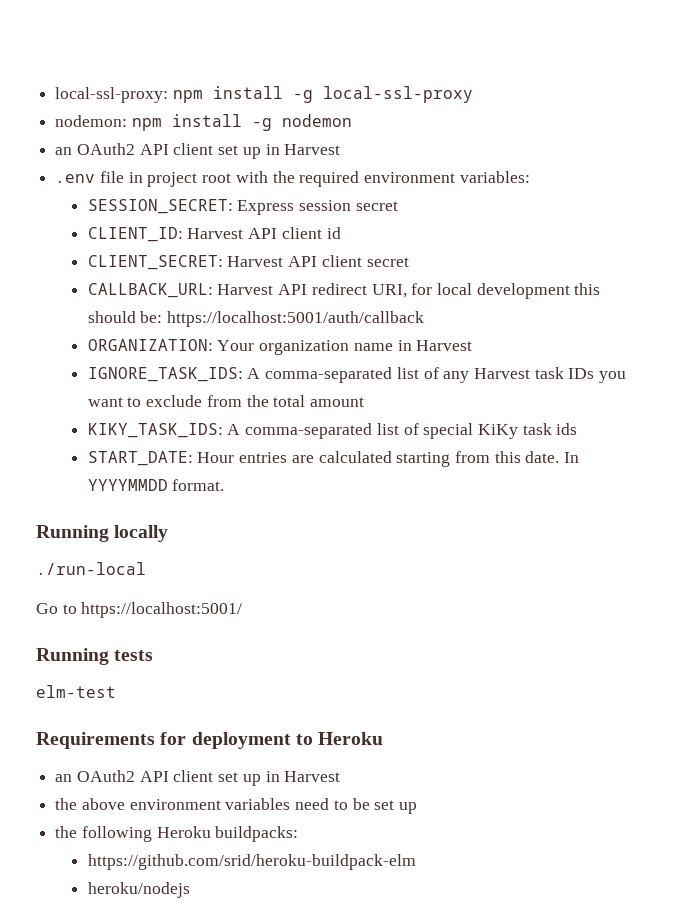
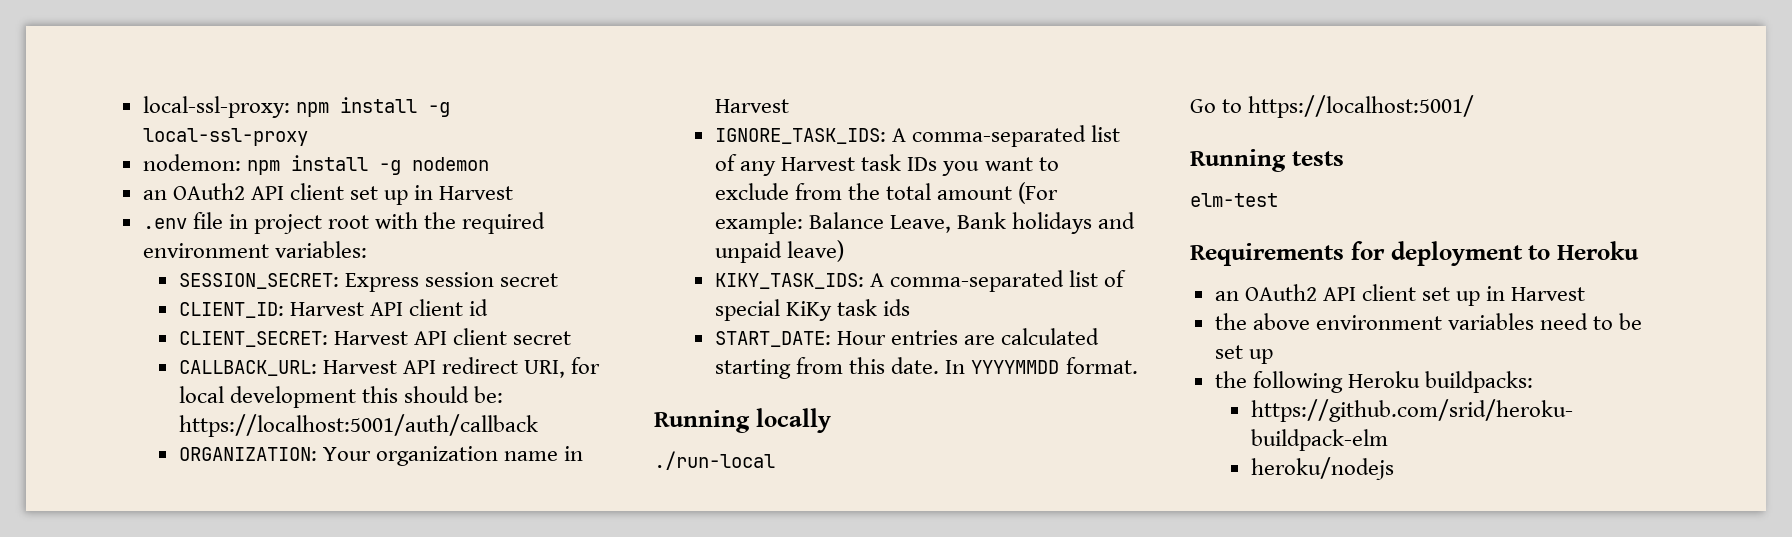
- IGNORE_TASK_IDS: A comma-separated list of any Harvest task IDs you want to exclude from the total amount
+ IGNORE_TASK_IDS: A comma-separated list of any Harvest task IDs you want to exclude from the total amount (For example: Balance Leave, Bank holidays and unpaid leave)

